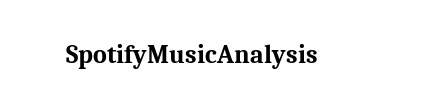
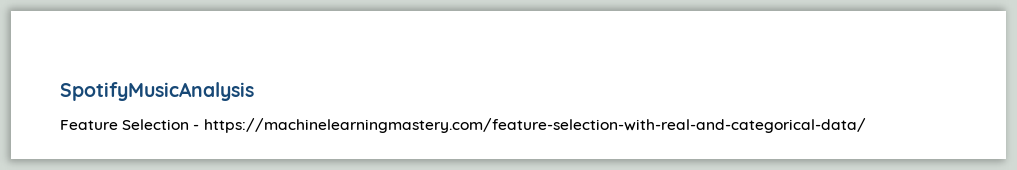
+ Feature Selection - https://machinelearningmastery.com/feature-selection-with-real-and-categorical-data/

